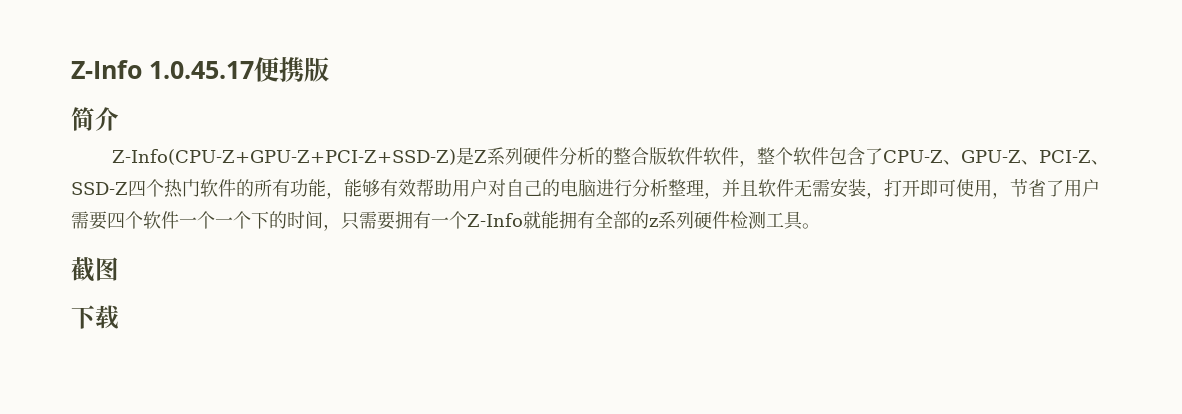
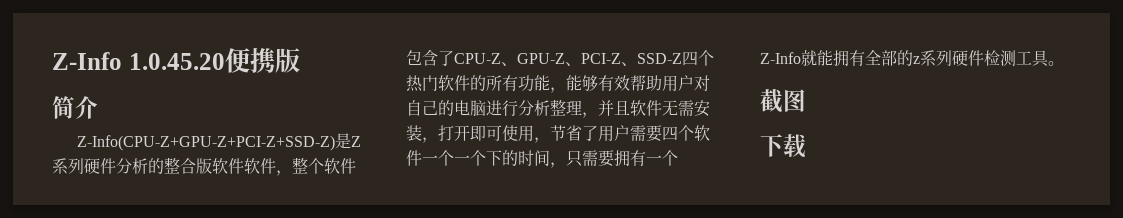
- Z-Info 1.0.45.17便携版
+ Z-Info 1.0.45.20便携版

